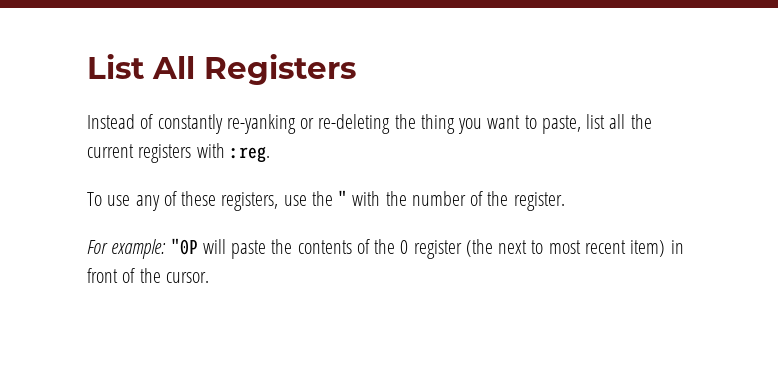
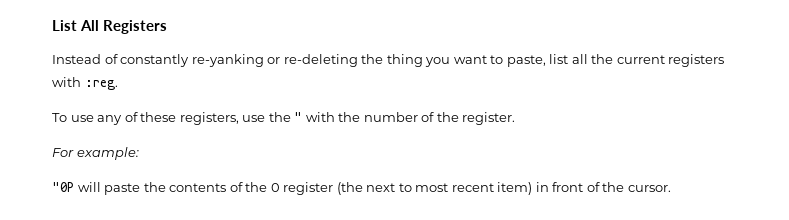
- For example: "0P will paste the contents of the 0 register (the next to most recent item) in front of the cursor.
+ For example:
+ "0P will paste the contents of the 0 register (the next to most recent item) in front of the cursor.

